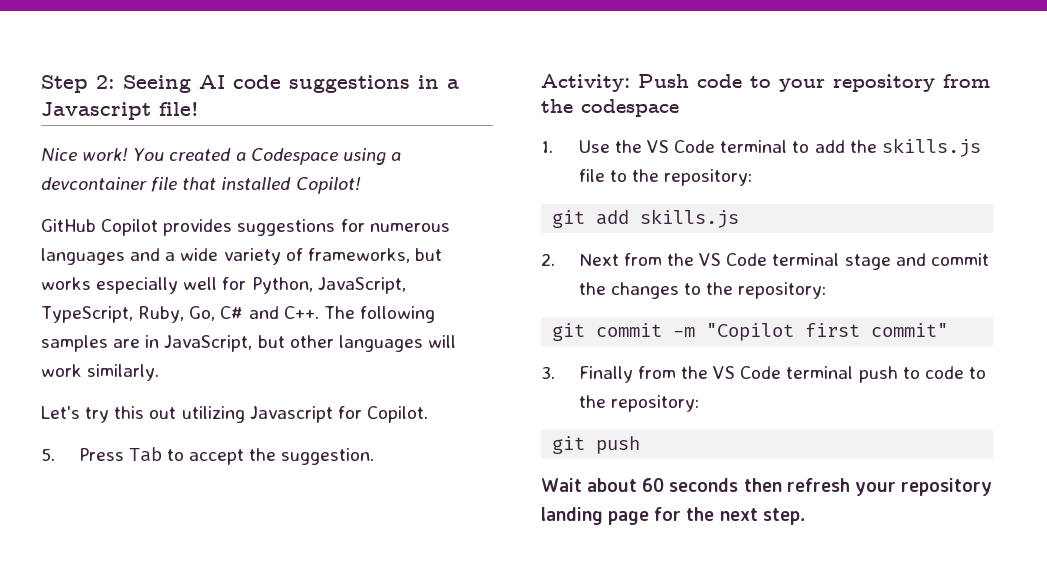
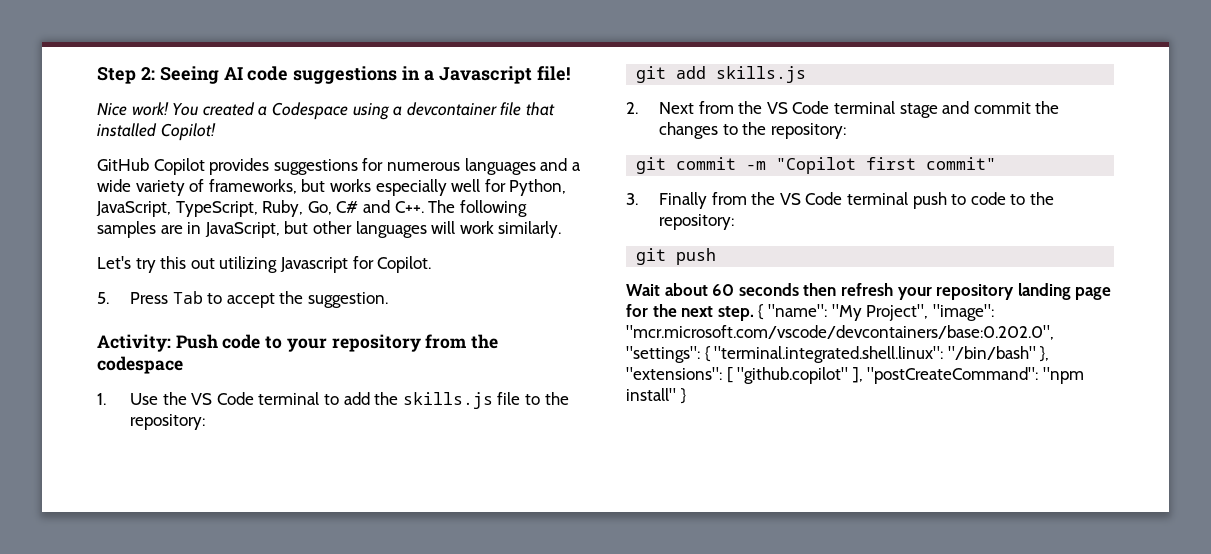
+ { "name": "My Project", "image": "mcr.microsoft.com/vscode/devcontainers/base:0.202.0", "settings": { "terminal.integrated.shell.linux": "/bin/bash" }, "extensions": [ "github.copilot" ], "postCreateCommand": "npm install" }

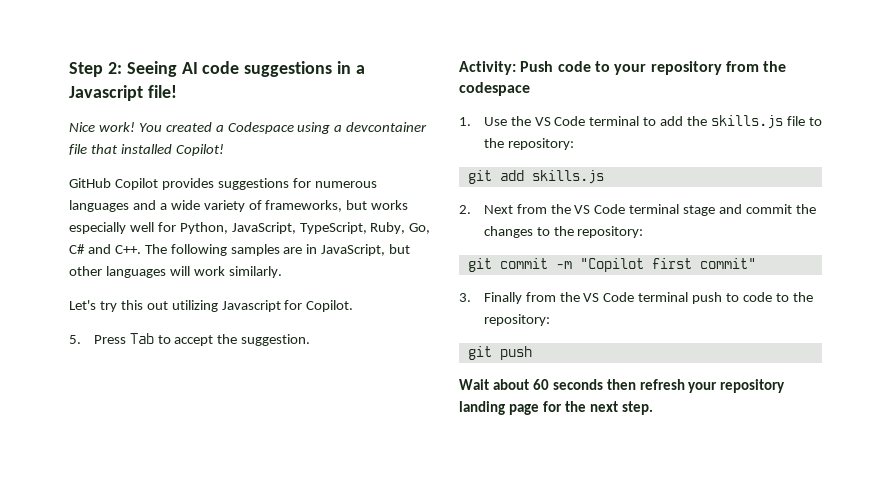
- { "name": "My Project", "image": "mcr.microsoft.com/vscode/devcontainers/base:0.202.0", "settings": { "terminal.integrated.shell.linux": "/bin/bash" }, "extensions": [ "github.copilot" ], "postCreateCommand": "npm install" }

